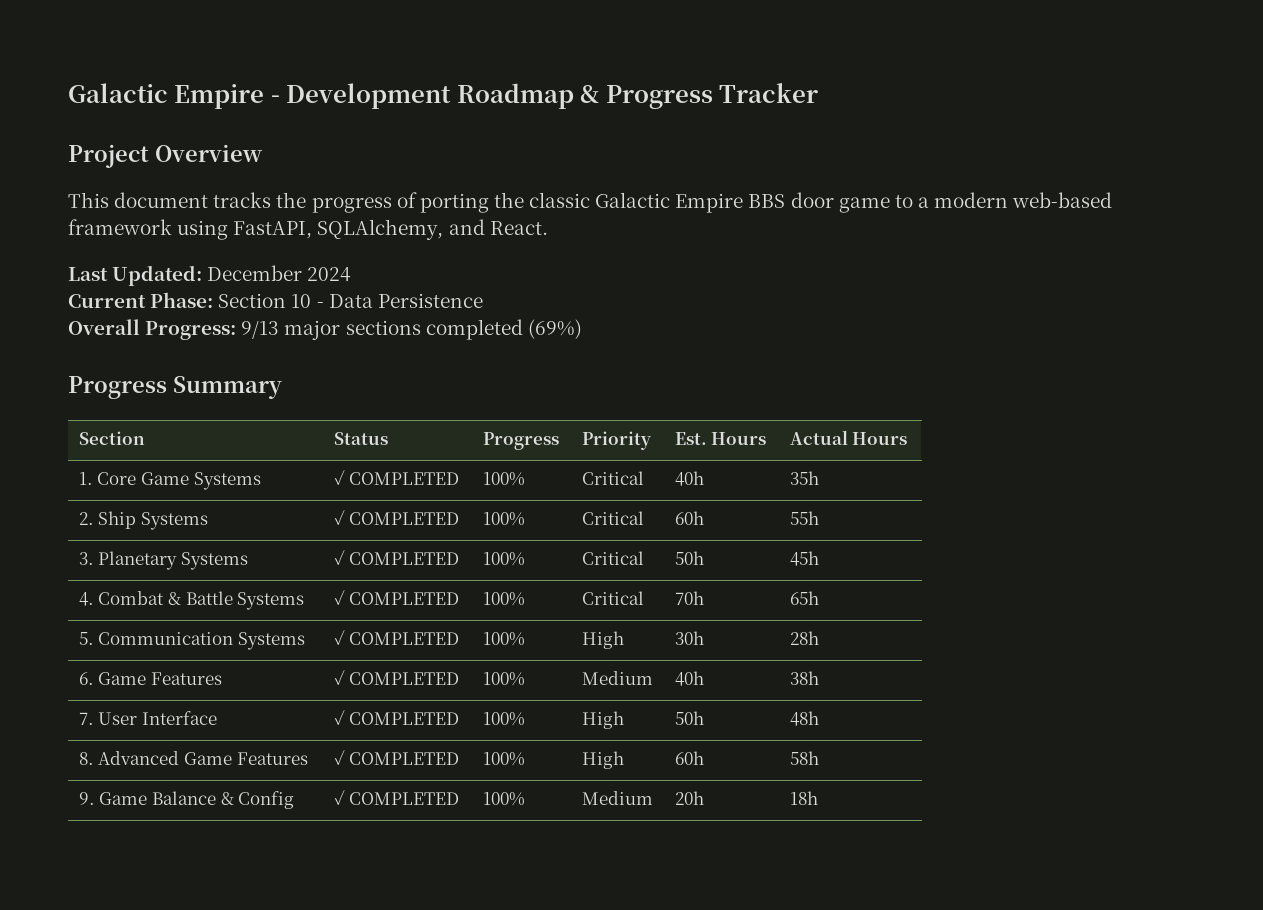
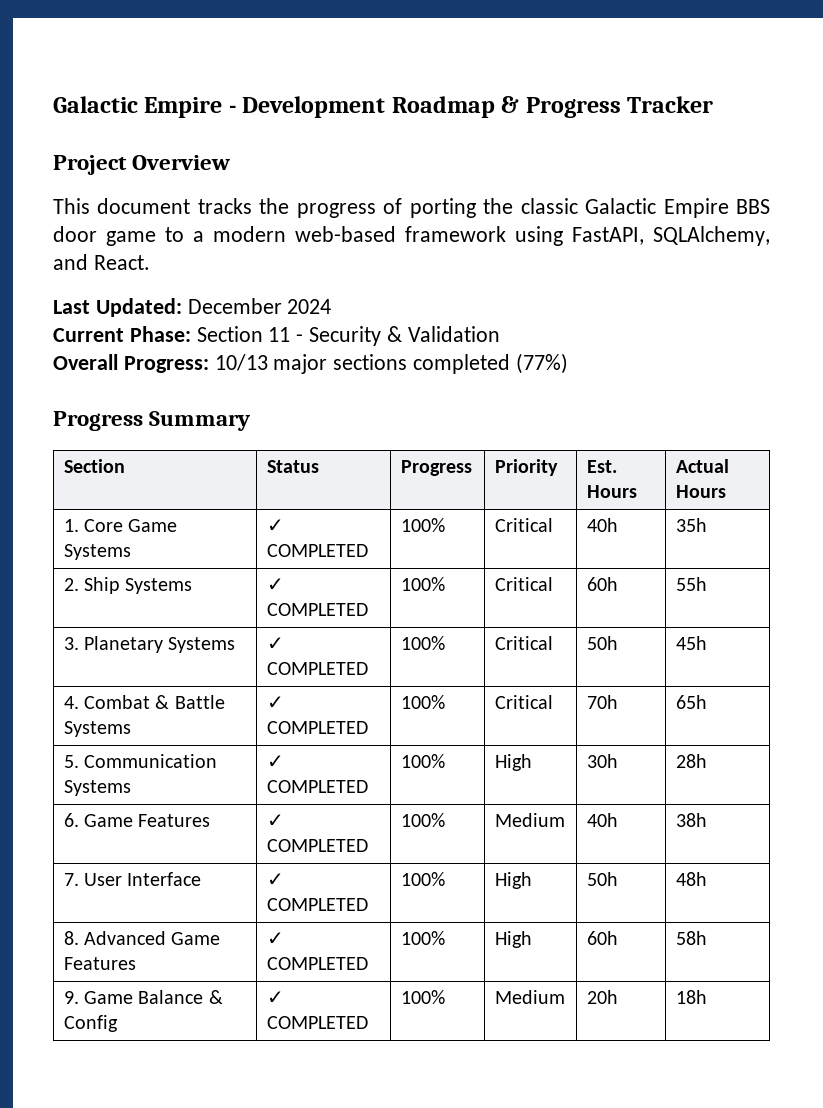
- Current Phase: Section 10 - Data Persistence
+ Current Phase: Section 11 - Security & Validation
- Overall Progress: 9/13 major sections completed (69%)
+ Overall Progress: 10/13 major sections completed (77%)

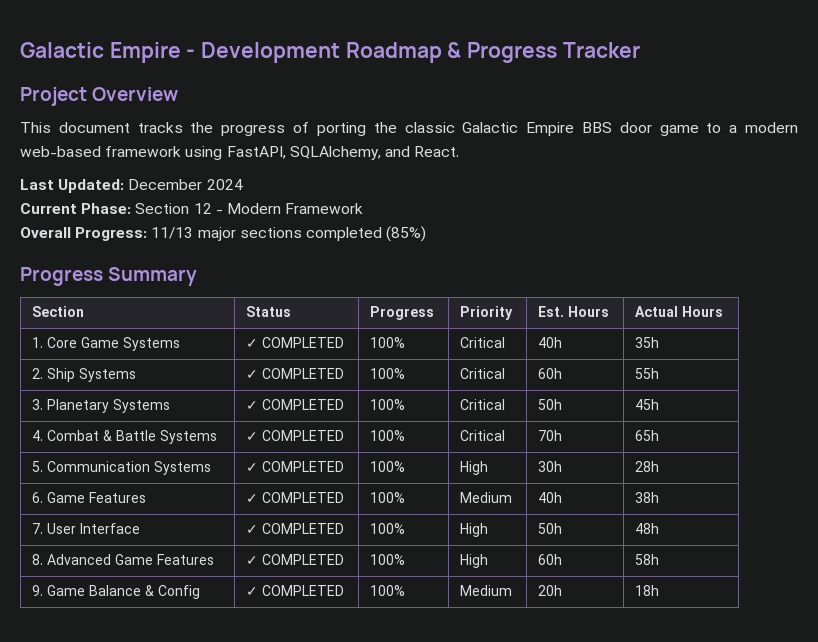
- Current Phase: Section 11 - Security & Validation
+ Current Phase: Section 12 - Modern Framework
- Overall Progress: 10/13 major sections completed (77%)
+ Overall Progress: 11/13 major sections completed (85%)

